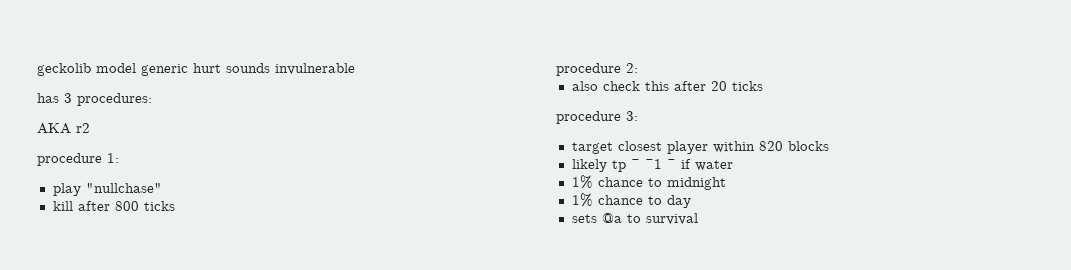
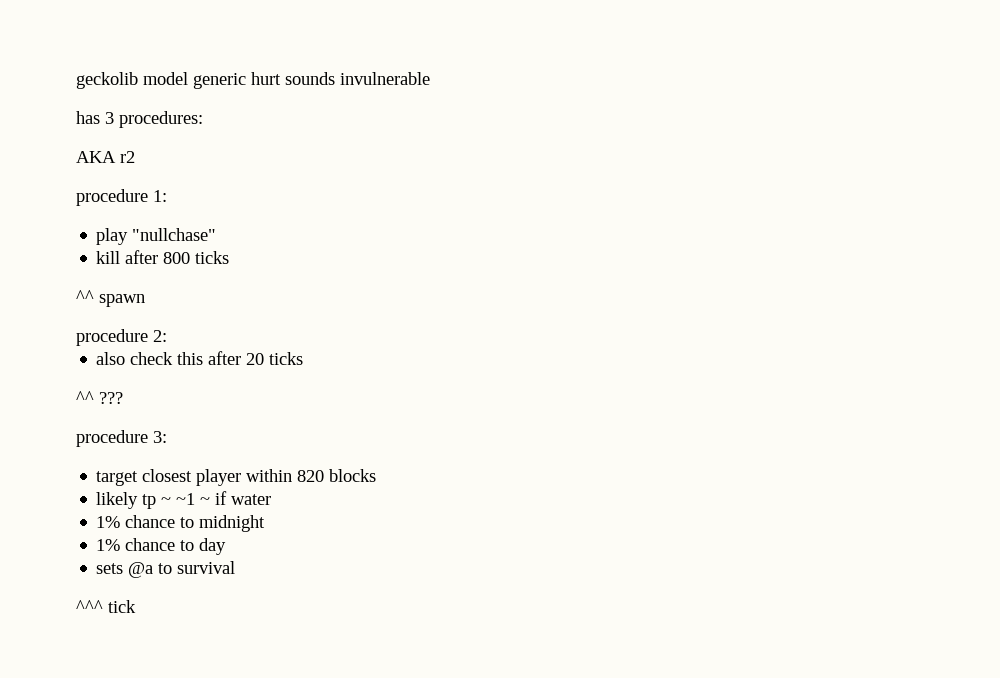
+ ^^ spawn
+ ^^ ???
+ ^^^ tick

